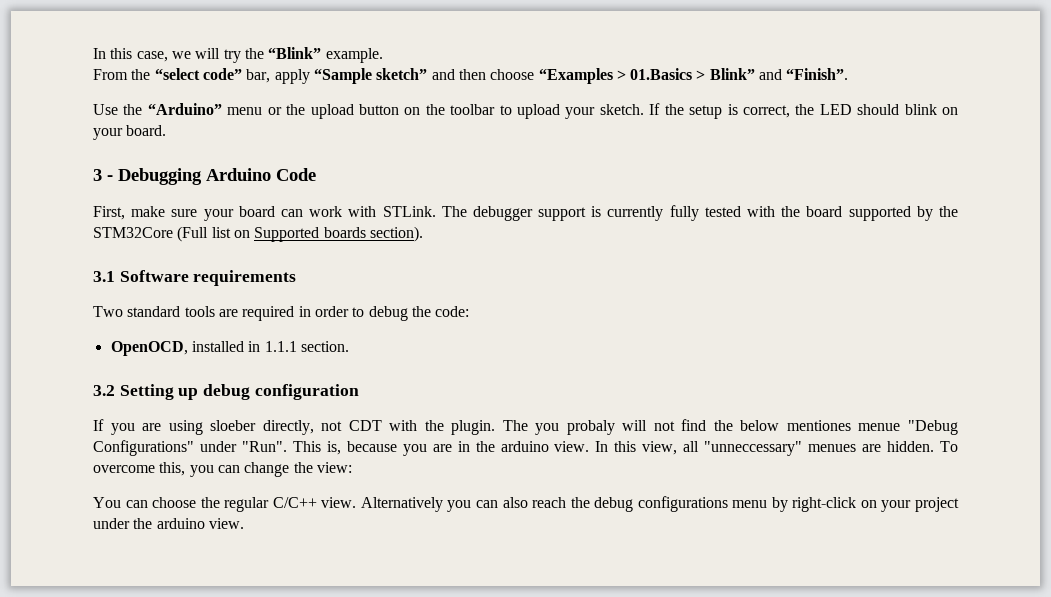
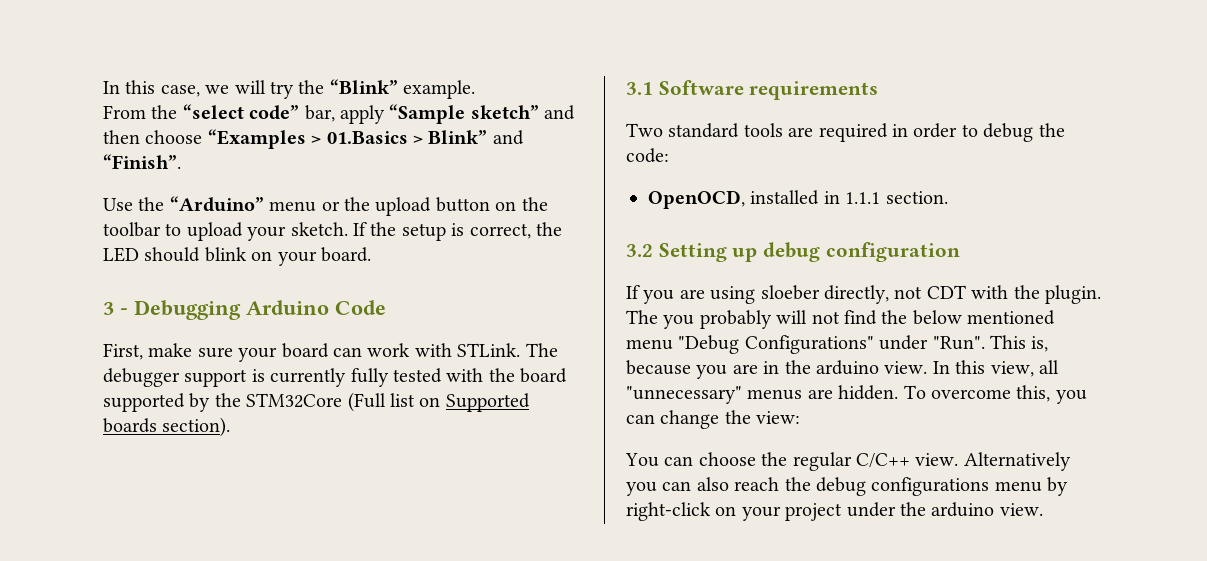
- The you probaly will not find the below mentiones menue "Debug Configurations" under "Run".
+ The you probably will not find the below mentioned menu "Debug Configurations" under "Run".
- In this view, all "unneccessary" menues are hidden.
+ In this view, all "unnecessary" menus are hidden.

